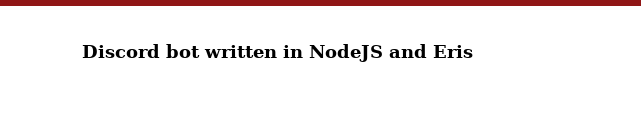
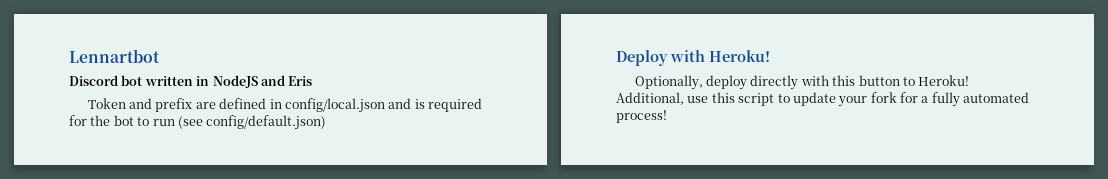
+ Lennartbot
+ Token and prefix are defined in config/local.json and is required for the bot to run (see config/default.json)
+ Deploy with Heroku!
+ Optionally, deploy directly with this button to Heroku! Additional, use this script to update your fork for a fully automated process!

